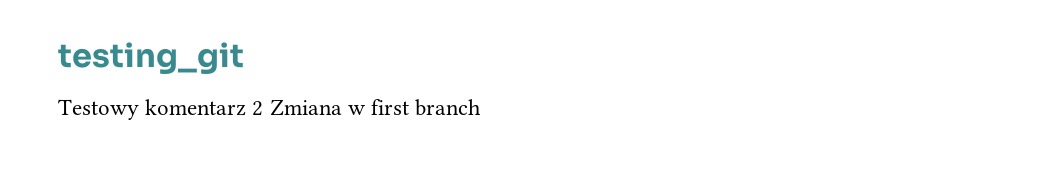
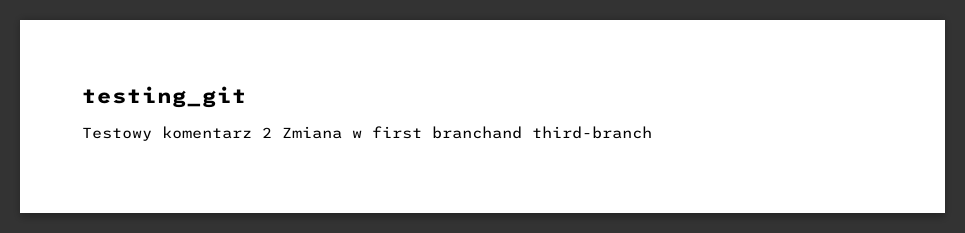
- Testowy komentarz 2 Zmiana w first branch
+ Testowy komentarz 2 Zmiana w first branchand third-branch

